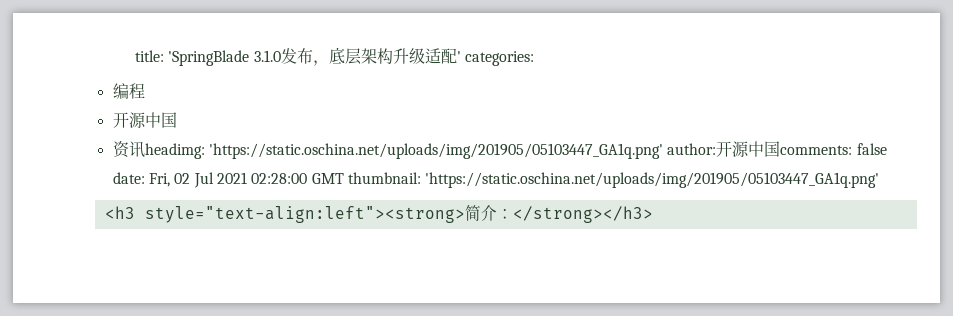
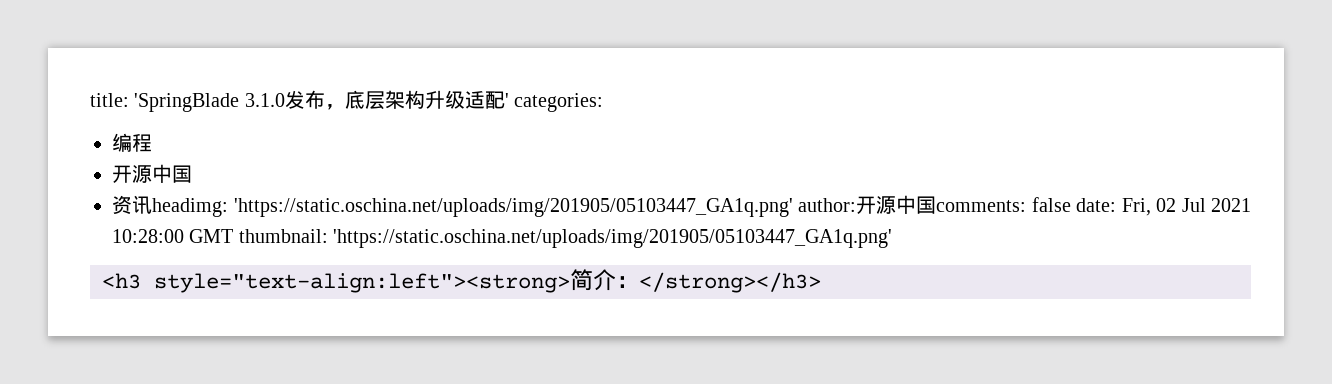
- 资讯headimg: 'https://static.oschina.net/uploads/img/201905/05103447_GA1q.png' author:开源中国comments: false date: Fri, 02 Jul 2021 02:28:00 GMT thumbnail: 'https://static.oschina.net/uploads/img/201905/05103447_GA1q.png'
+ 资讯headimg: 'https://static.oschina.net/uploads/img/201905/05103447_GA1q.png' author:开源中国comments: false date: Fri, 02 Jul 2021 10:28:00 GMT thumbnail: 'https://static.oschina.net/uploads/img/201905/05103447_GA1q.png'

